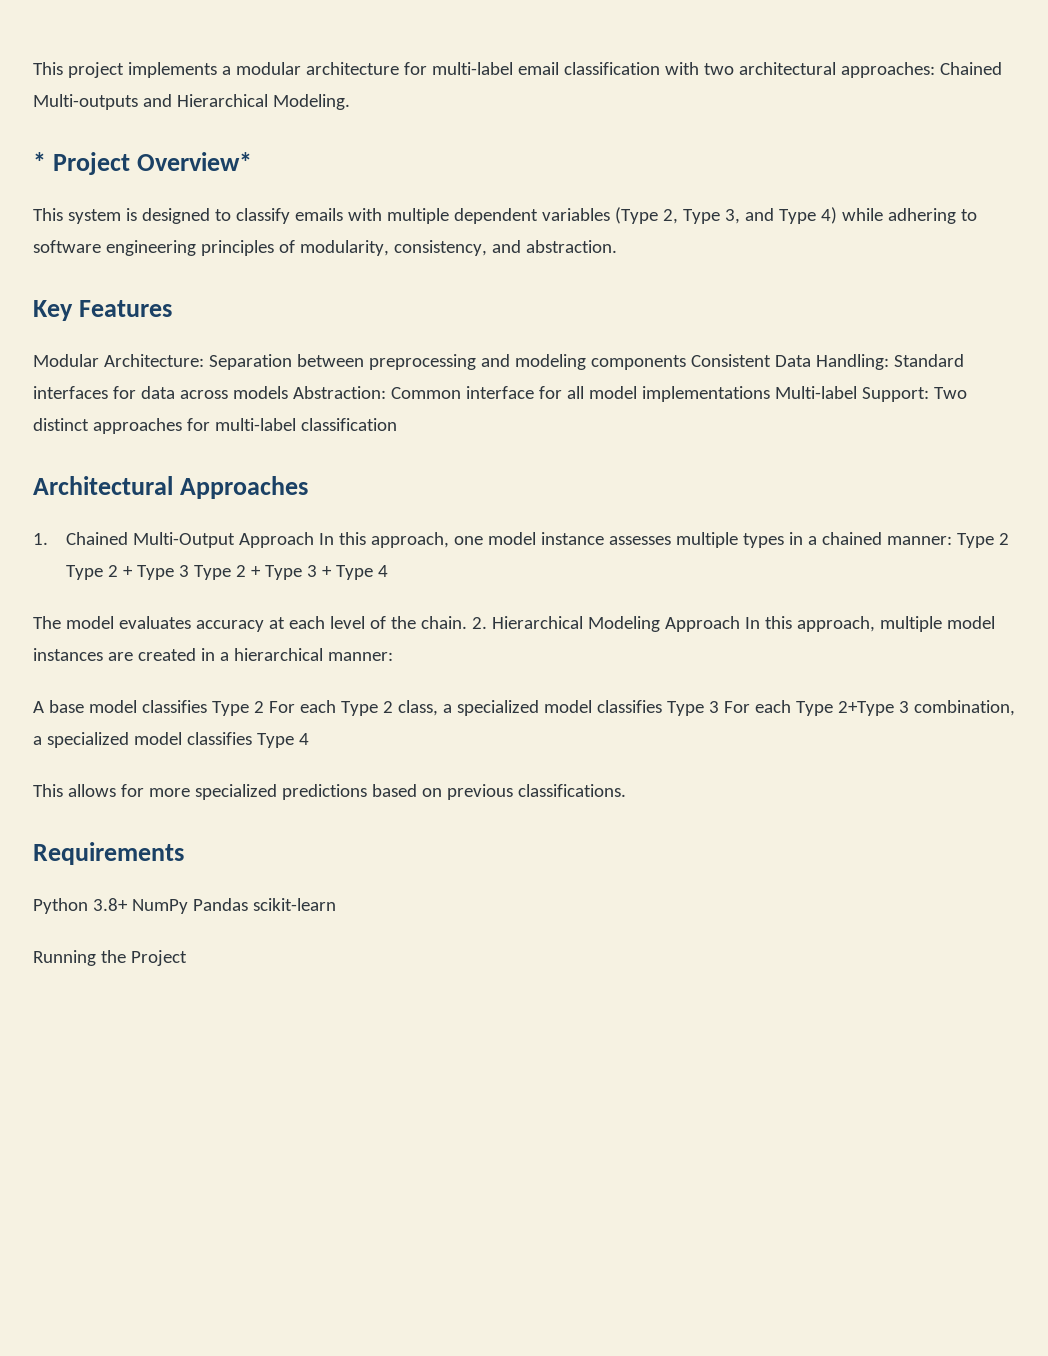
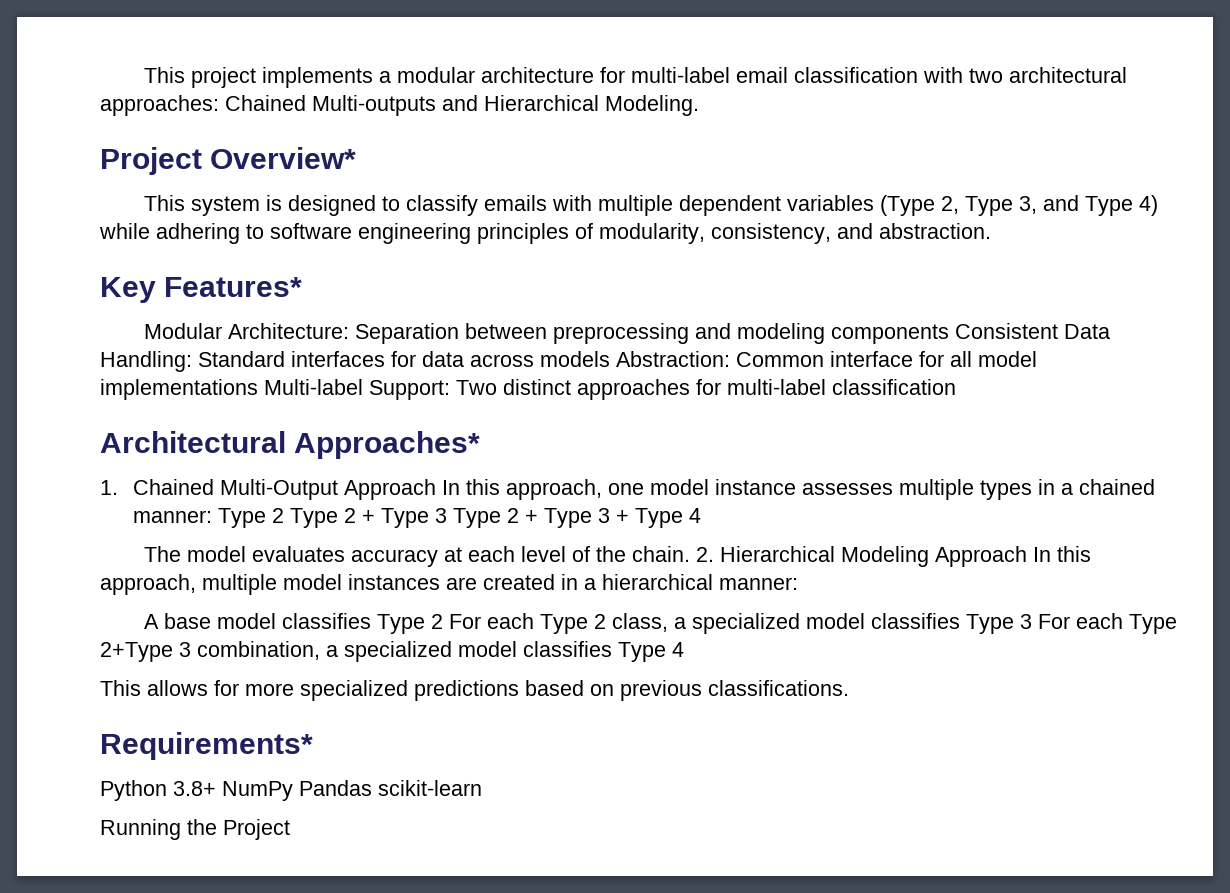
- * Project Overview*
+ Project Overview*
- Key Features
+ Key Features*
- Architectural Approaches
+ Architectural Approaches*
- Requirements
+ Requirements*

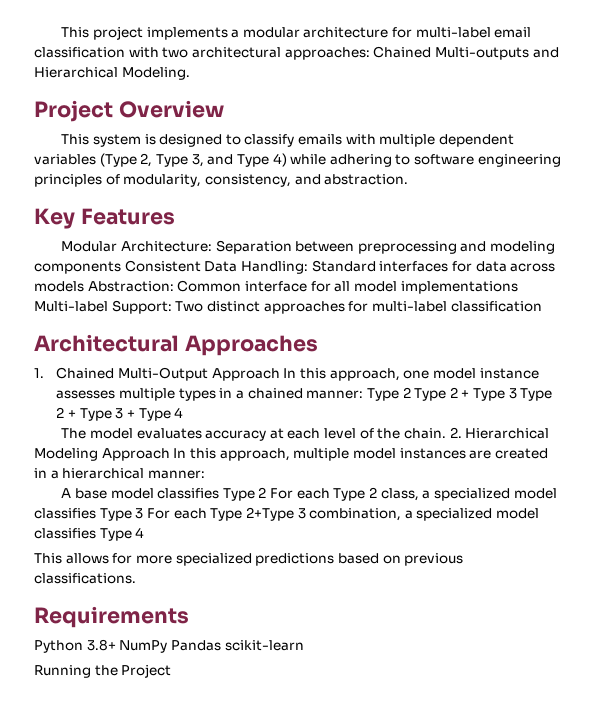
- Project Overview*
+ Project Overview
- Key Features*
+ Key Features
- Architectural Approaches*
+ Architectural Approaches
- Requirements*
+ Requirements

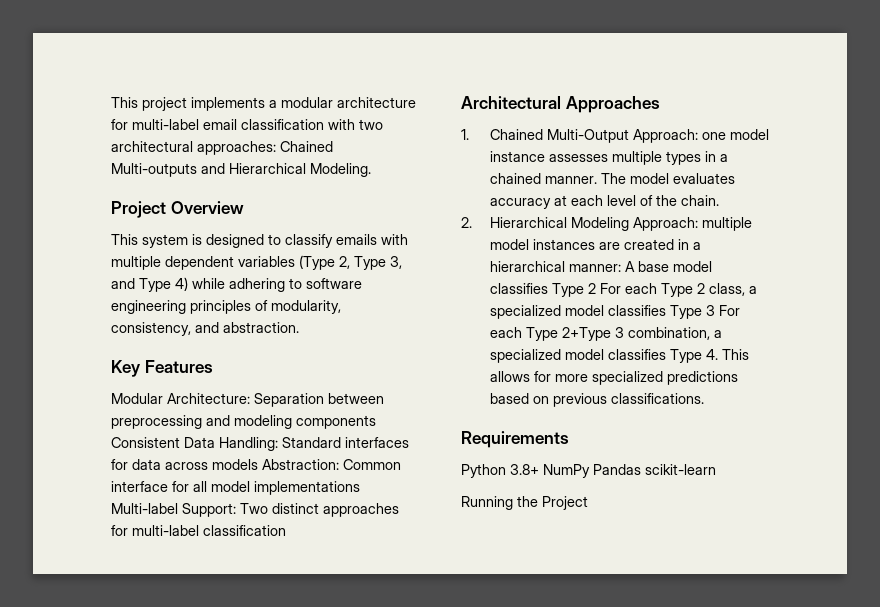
- 1. Chained Multi-Output Approach In this approach, one model instance assesses multiple types in a chained manner: Type 2 Type 2 + Type 3 Type 2 + Type 3 + Type 4
- The model evaluates accuracy at each level of the chain. 2. Hierarchical Modeling Approach In this approach, multiple model instances are created in a hierarchical manner:
- A base model classifies Type 2 For each Type 2 class, a specialized model classifies Type 3 For each Type 2+Type 3 combination, a specialized model classifies Type 4
- This allows for more specialized predictions based on previous classifications.
+ 1. Chained Multi-Output Approach: one model instance assesses multiple types in a chained manner. The model evaluates accuracy at each level of the chain.
+ 2. Hierarchical Modeling Approach: multiple model instances are created in a hierarchical manner: A base model classifies Type 2 For each Type 2 class, a specialized model classifies Type 3 For each Type 2+Type 3 combination, a specialized model classifies Type 4. This allows for more specialized predictions based on previous classifications.

